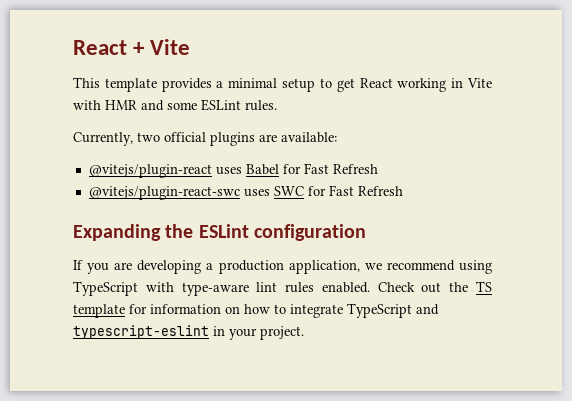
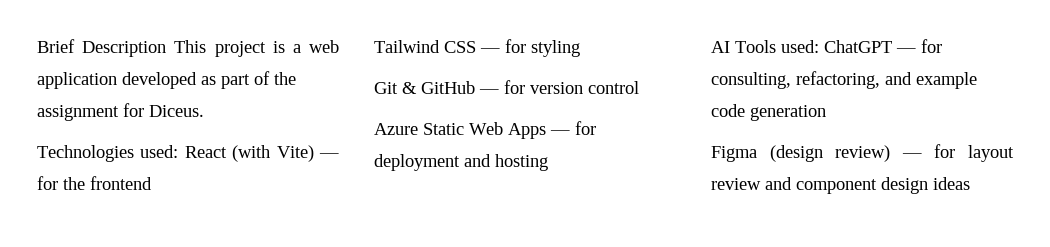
- React + Vite
- This template provides a minimal setup to get React working in Vite with HMR and some ESLint rules.
- Currently, two official plugins are available:
- @vitejs/plugin-react uses Babel for Fast Refresh
- @vitejs/plugin-react-swc uses SWC for Fast Refresh
- Expanding the ESLint configuration
- If you are developing a production application, we recommend using TypeScript with type-aware lint rules enabled. Check out the TS template for information on how to integrate TypeScript and typescript-eslint in your project.
+ Brief Description This project is a web application developed as part of the assignment for Diceus.
+ Technologies used: React (with Vite) — for the frontend
+ Tailwind CSS — for styling
+ Git & GitHub — for version control
+ Azure Static Web Apps — for deployment and hosting
+ AI Tools used: ChatGPT — for consulting, refactoring, and example code generation
+ Figma (design review) — for layout review and component design ideas

